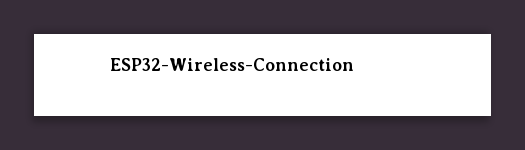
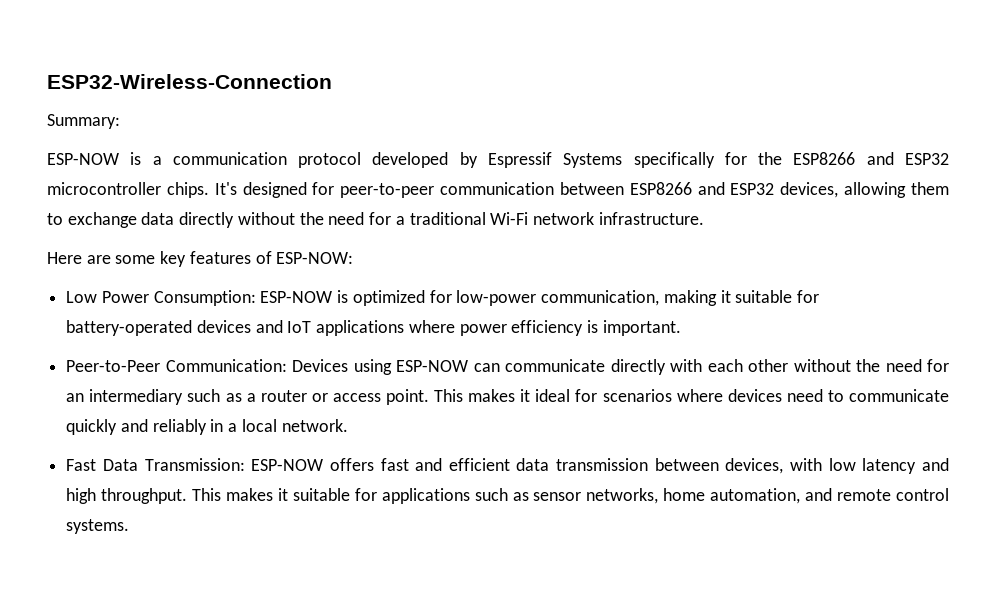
+ Summary:
+ ESP-NOW is a communication protocol developed by Espressif Systems specifically for the ESP8266 and ESP32 microcontroller chips. It's designed for peer-to-peer communication between ESP8266 and ESP32 devices, allowing them to exchange data directly without the need for a traditional Wi-Fi network infrastructure.
+ Here are some key features of ESP-NOW:
+ Low Power Consumption: ESP-NOW is optimized for low-power communication, making it suitable for battery-operated devices and IoT applications where power efficiency is important.
+ Peer-to-Peer Communication: Devices using ESP-NOW can communicate directly with each other without the need for an intermediary such as a router or access point. This makes it ideal for scenarios where devices need to communicate quickly and reliably in a local network.
+ Fast Data Transmission: ESP-NOW offers fast and efficient data transmission between devices, with low latency and high throughput. This makes it suitable for applications such as sensor networks, home automation, and remote control systems.

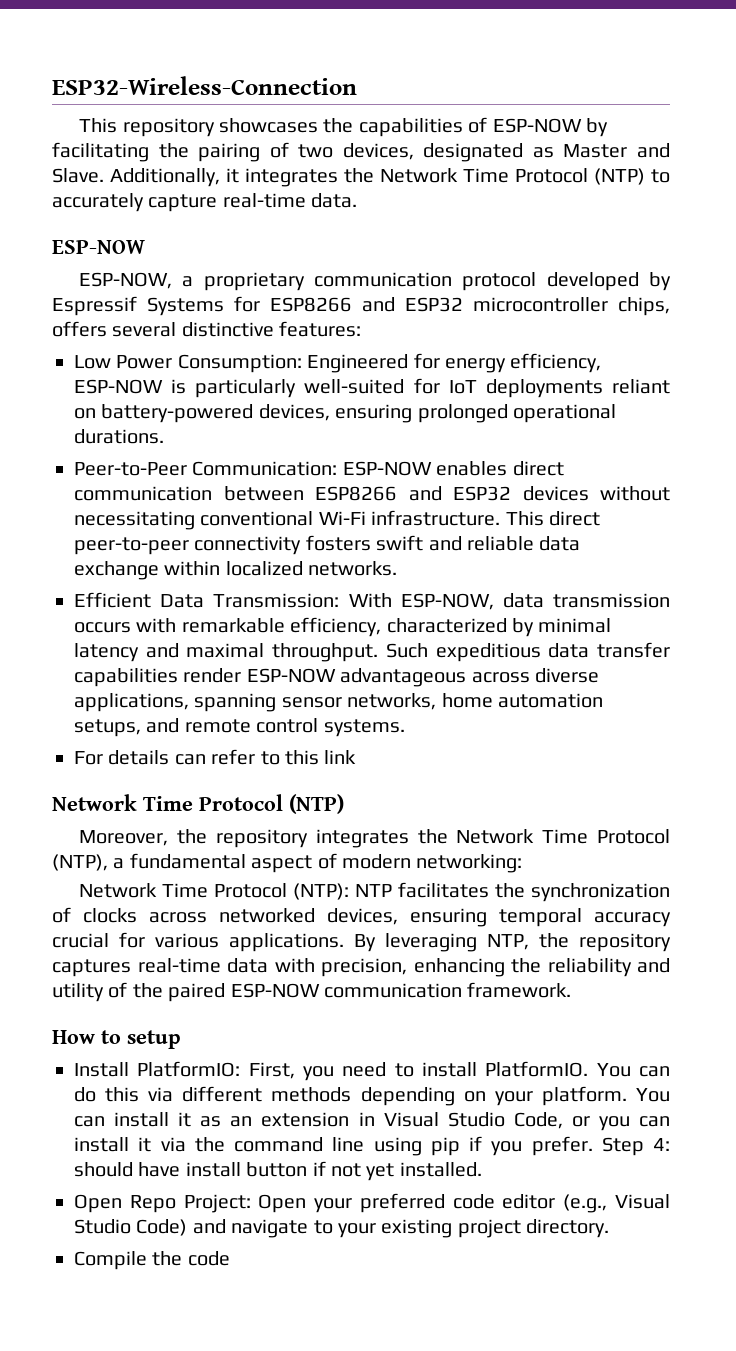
- Summary:
- ESP-NOW is a communication protocol developed by Espressif Systems specifically for the ESP8266 and ESP32 microcontroller chips. It's designed for peer-to-peer communication between ESP8266 and ESP32 devices, allowing them to exchange data directly without the need for a traditional Wi-Fi network infrastructure.
- Here are some key features of ESP-NOW:
- Low Power Consumption: ESP-NOW is optimized for low-power communication, making it suitable for battery-operated devices and IoT applications where power efficiency is important.
- Peer-to-Peer Communication: Devices using ESP-NOW can communicate directly with each other without the need for an intermediary such as a router or access point. This makes it ideal for scenarios where devices need to communicate quickly and reliably in a local network.
- Fast Data Transmission: ESP-NOW offers fast and efficient data transmission between devices, with low latency and high throughput. This makes it suitable for applications such as sensor networks, home automation, and remote control systems.
+ This repository showcases the capabilities of ESP-NOW by facilitating the pairing of two devices, designated as Master and Slave. Additionally, it integrates the Network Time Protocol (NTP) to accurately capture real-time data.
+ ESP-NOW
+ ESP-NOW, a proprietary communication protocol developed by Espressif Systems for ESP8266 and ESP32 microcontroller chips, offers several distinctive features:
+ Low Power Consumption: Engineered for energy efficiency, ESP-NOW is particularly well-suited for IoT deployments reliant on battery-powered devices, ensuring prolonged operational durations.
+ Peer-to-Peer Communication: ESP-NOW enables direct communication between ESP8266 and ESP32 devices without necessitating conventional Wi-Fi infrastructure. This direct peer-to-peer connectivity fosters swift and reliable data exchange within localized networks.
+ Efficient Data Transmission: With ESP-NOW, data transmission occurs with remarkable efficiency, characterized by minimal latency and maximal throughput. Such expeditious data transfer capabilities render ESP-NOW advantageous across diverse applications, spanning sensor networks, home automation setups, and remote control systems.
+ For details can refer to this link
+ Network Time Protocol (NTP)
+ Moreover, the repository integrates the Network Time Protocol (NTP), a fundamental aspect of modern networking:
+ Network Time Protocol (NTP): NTP facilitates the synchronization of clocks across networked devices, ensuring temporal accuracy crucial for various applications. By leveraging NTP, the repository captures real-time data with precision, enhancing the reliability and utility of the paired ESP-NOW communication framework.
+ How to setup
+ Install PlatformIO: First, you need to install PlatformIO. You can do this via different methods depending on your platform. You can install it as an extension in Visual Studio Code, or you can install it via the command line using pip if you prefer. Step 4: should have install button if not yet installed.
+ Open Repo Project: Open your preferred code editor (e.g., Visual Studio Code) and navigate to your existing project directory.
+ Compile the code

